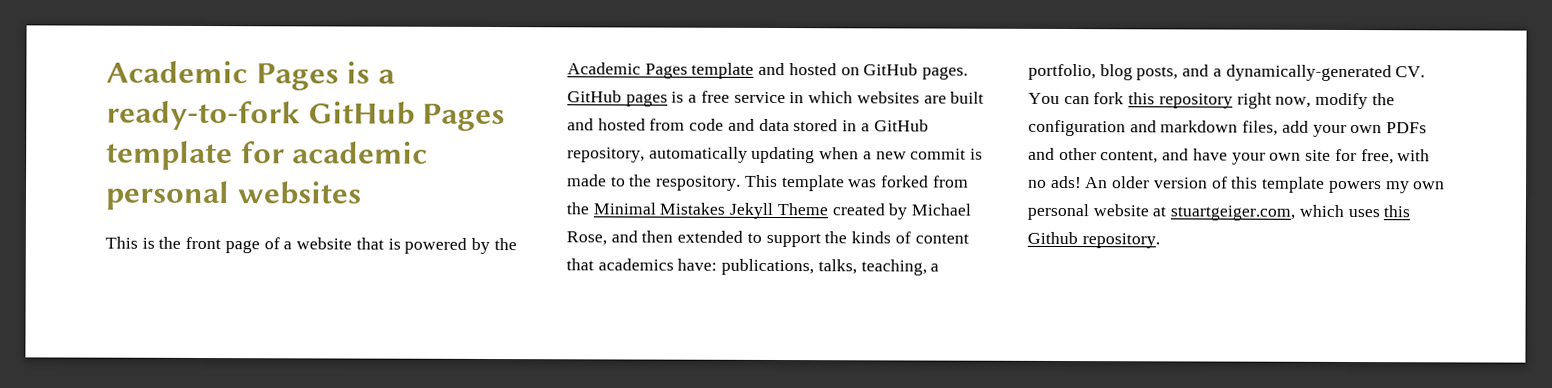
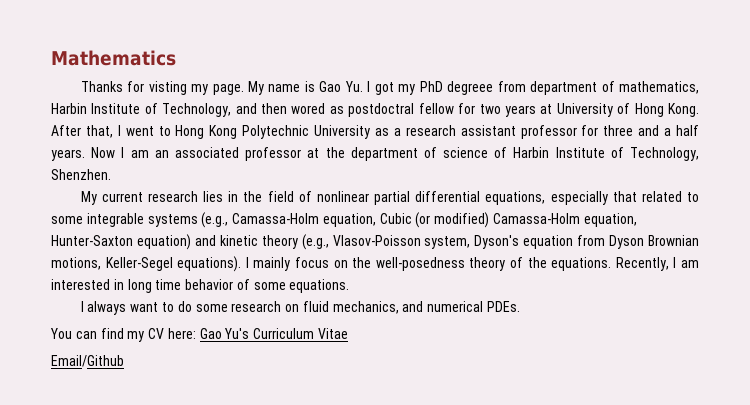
- Academic Pages is a ready-to-fork GitHub Pages template for academic personal websites
- This is the front page of a website that is powered by the Academic Pages template and hosted on GitHub pages. GitHub pages is a free service in which websites are built and hosted from code and data stored in a GitHub repository, automatically updating when a new commit is made to the respository. This template was forked from the Minimal Mistakes Jekyll Theme created by Michael Rose, and then extended to support the kinds of content that academics have: publications, talks, teaching, a portfolio, blog posts, and a dynamically-generated CV. You can fork this repository right now, modify the configuration and markdown files, add your own PDFs and other content, and have your own site for free, with no ads! An older version of this template powers my own personal website at stuartgeiger.com, which uses this Github repository.
+ Mathematics
+ Thanks for visting my page. My name is Gao Yu. I got my PhD degreee from department of mathematics, Harbin Institute of Technology, and then wored as postdoctral fellow for two years at University of Hong Kong. After that, I went to Hong Kong Polytechnic University as a research assistant professor for three and a half years. Now I am an associated professor at the department of science of Harbin Institute of Technology, Shenzhen.
+ My current research lies in the field of nonlinear partial differential equations, especially that related to some integrable systems (e.g., Camassa-Holm equation, Cubic (or modified) Camassa-Holm equation, Hunter-Saxton equation) and kinetic theory (e.g., Vlasov-Poisson system, Dyson's equation from Dyson Brownian motions, Keller-Segel equations). I mainly focus on the well-posedness theory of the equations. Recently, I am interested in long time behavior of some equations.
+ I always want to do some research on fluid mechanics, and numerical PDEs.
+ You can find my CV here: Gao Yu's Curriculum Vitae
+ Email/Github

